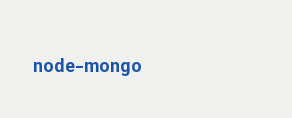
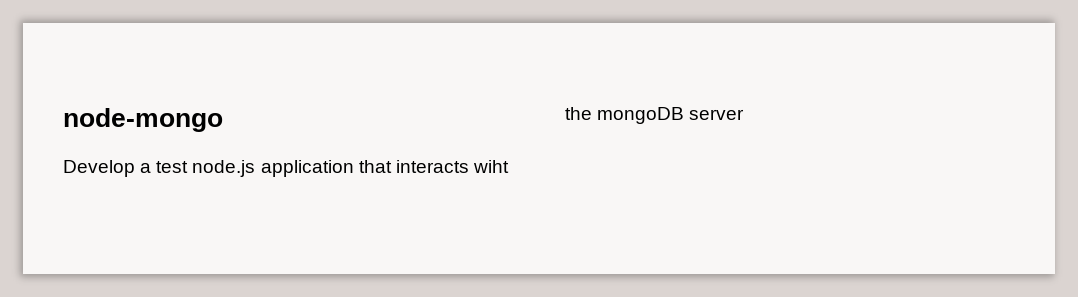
+ Develop a test node.js application that interacts wiht the mongoDB server

